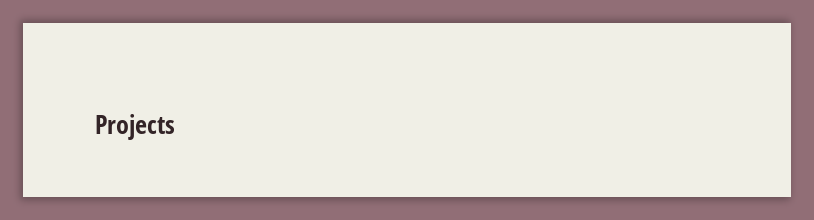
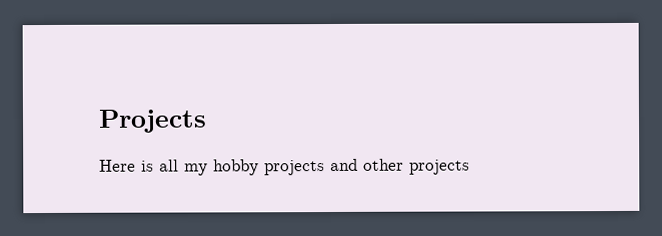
+ Here is all my hobby projects and other projects

